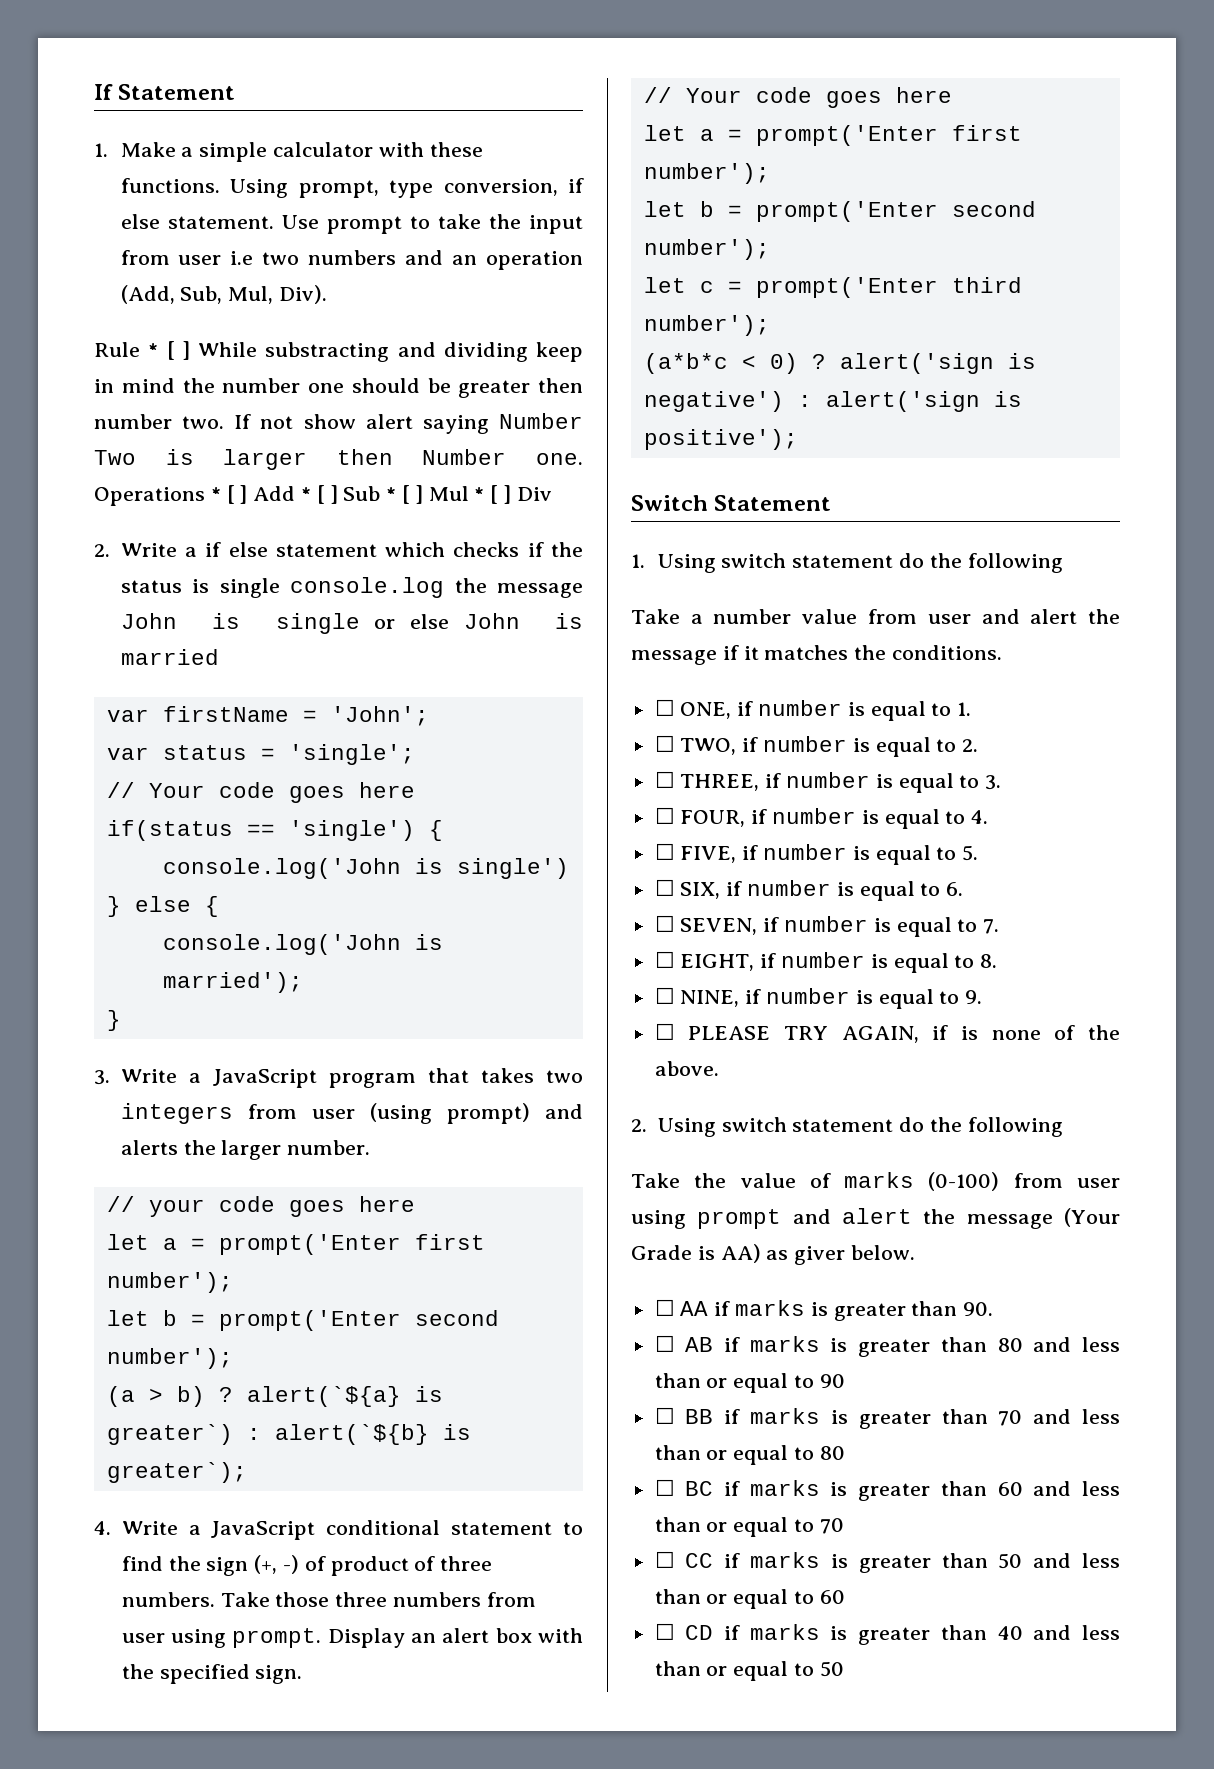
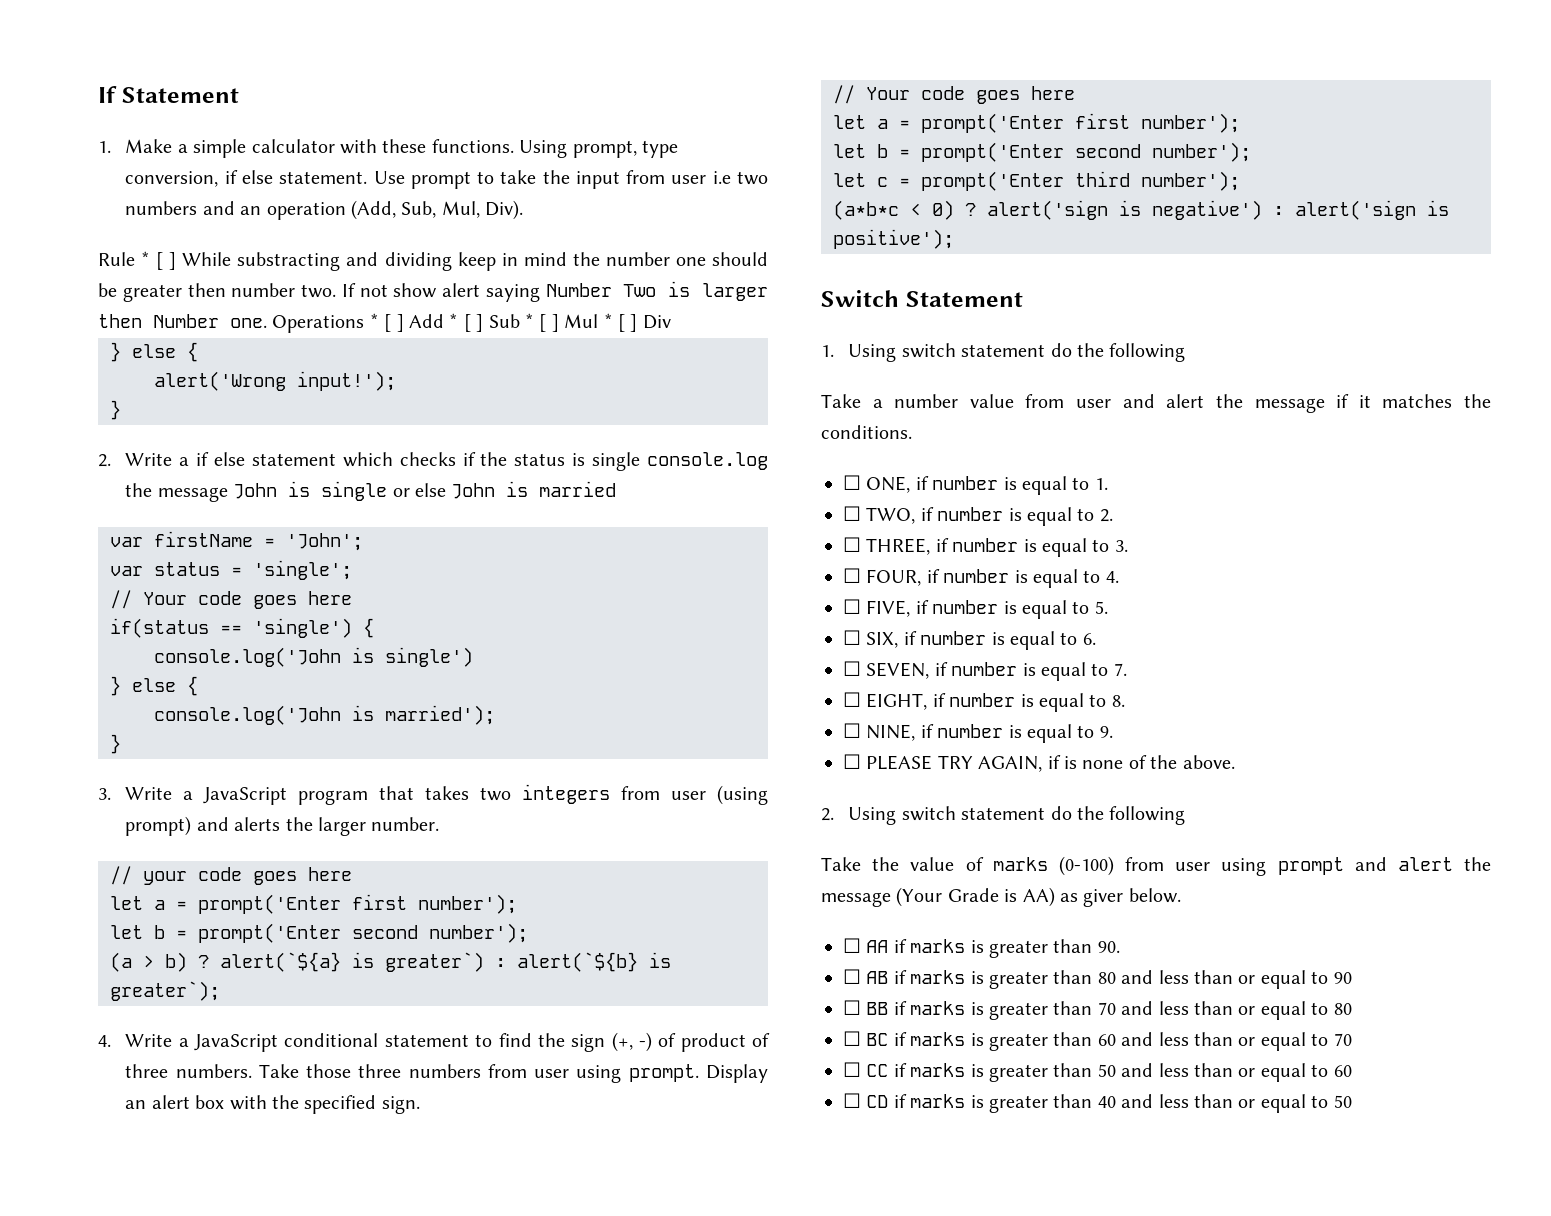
  Operations * [ ] Add * [ ] Sub * [ ] Mul * [ ] Div
+ } else {
+ alert('Wrong input!');
+ }

